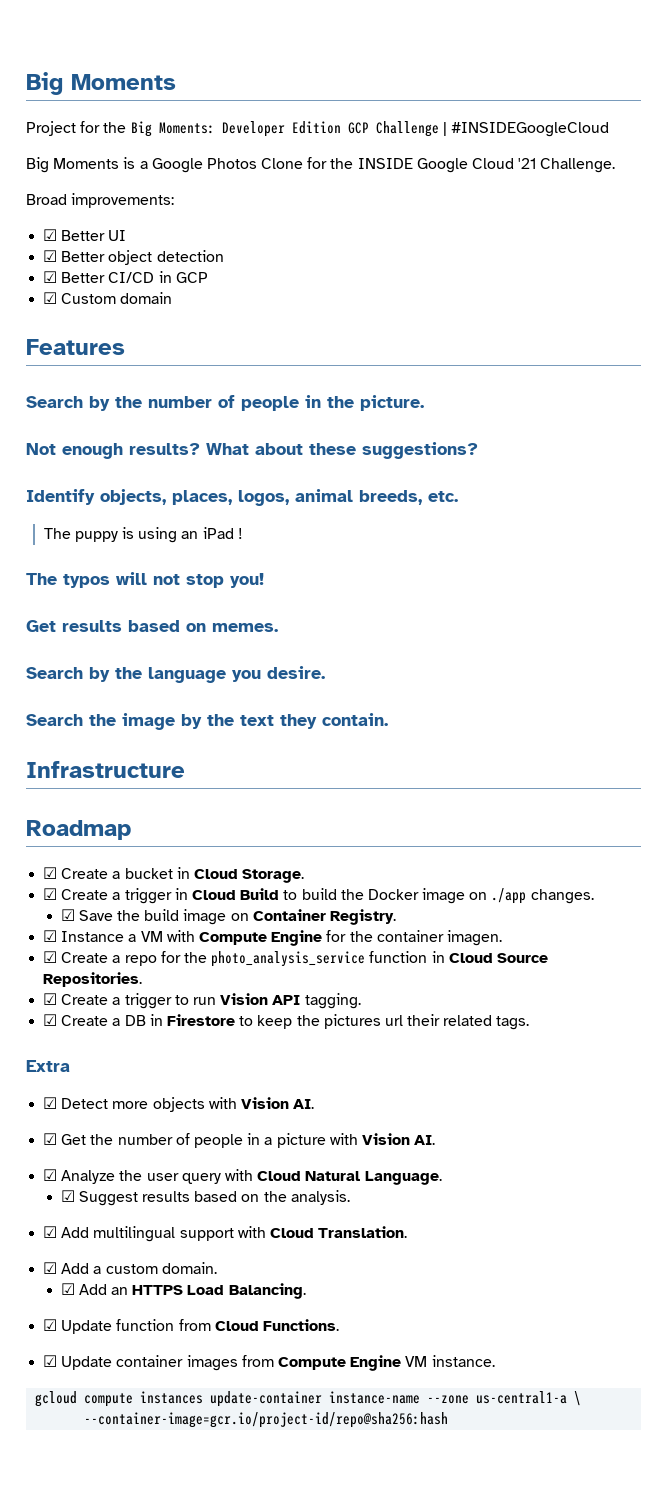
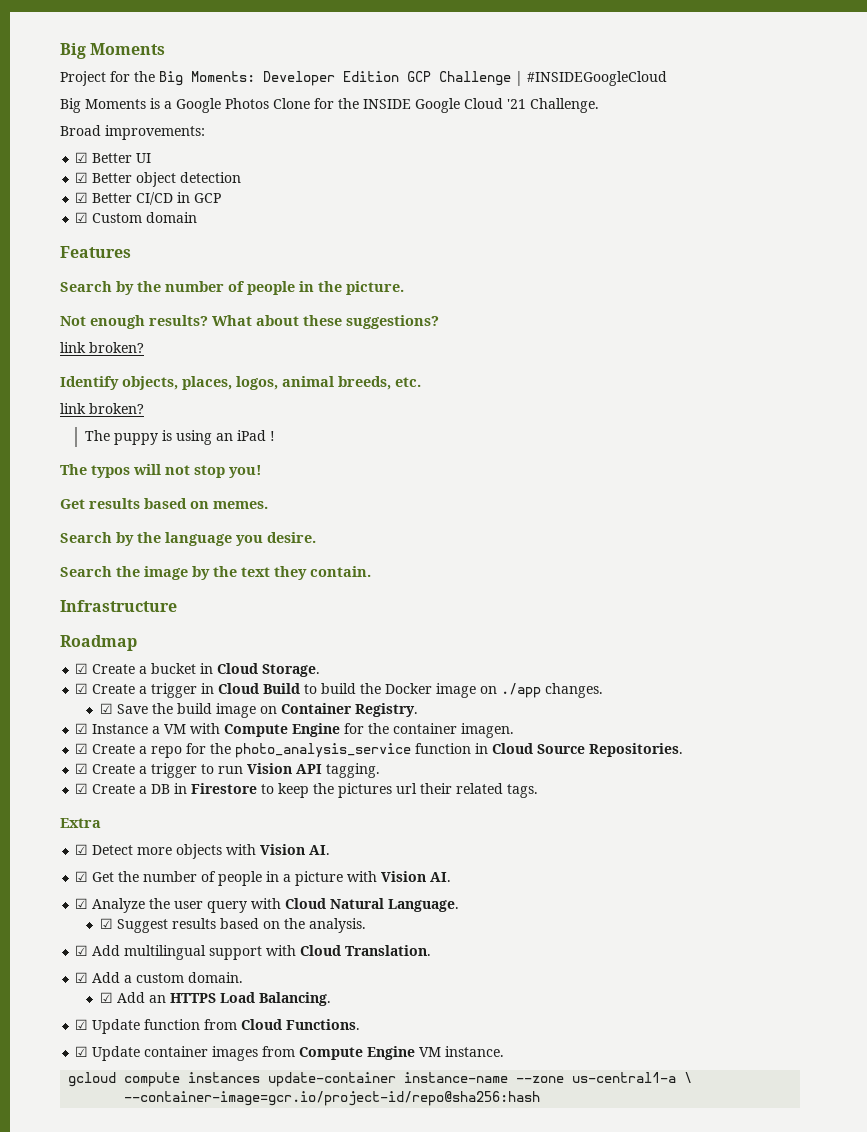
  What about these suggestions?
+ link broken?
  Identify objects, places, logos, animal breeds, etc.
+ link broken?

